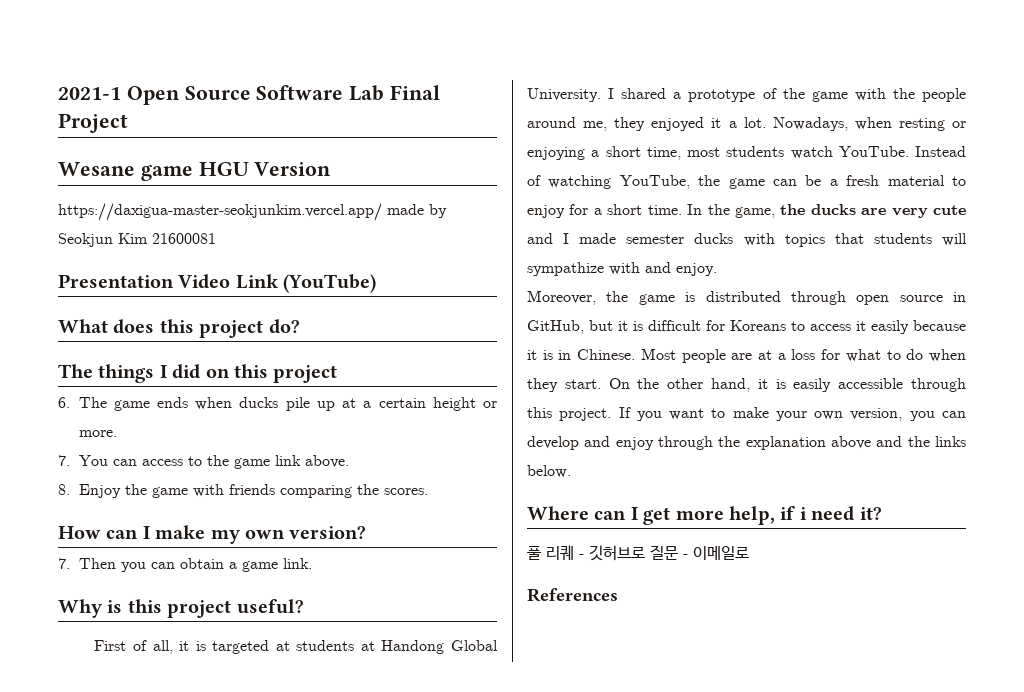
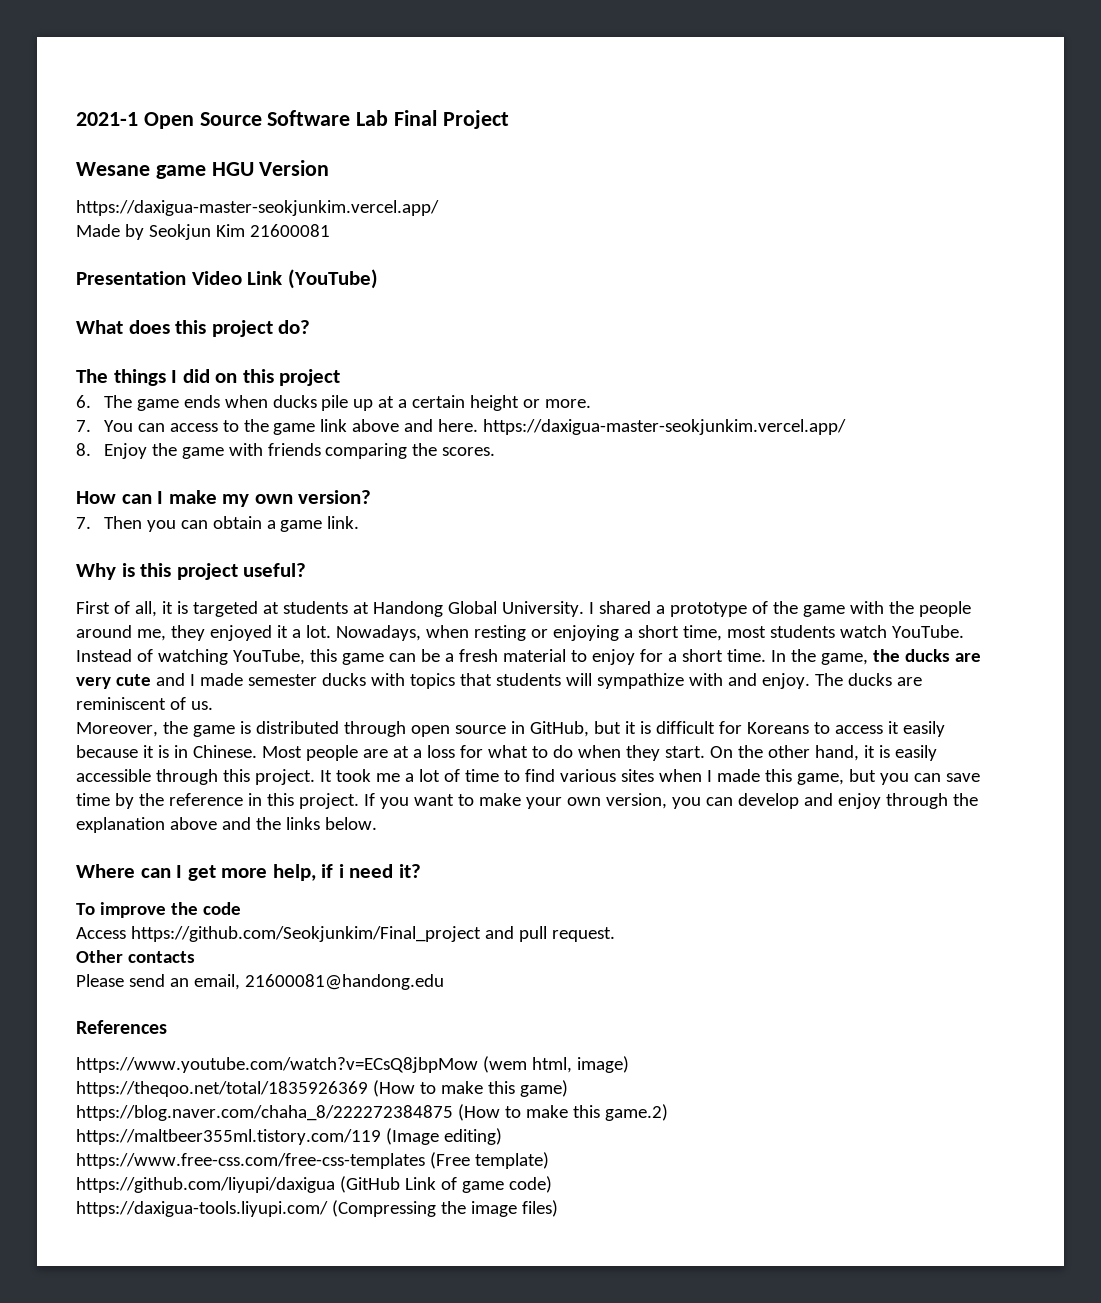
  Wesane game HGU Version
- https://daxigua-master-seokjunkim.vercel.app/ made by Seokjun Kim 21600081
+ https://daxigua-master-seokjunkim.vercel.app/
+ Made by Seokjun Kim 21600081
- 7. You can access to the game link above.
+ 7. You can access to the game link above and here. https://daxigua-master-seokjunkim.vercel.app/
- Instead of watching YouTube, the game can be a fresh material to enjoy for a short time.
+ Instead of watching YouTube, this game can be a fresh material to enjoy for a short time.
+ The ducks are reminiscent of us.
+ It took me a lot of time to find various sites when I made this game, but you can save time by the reference in this project.
- 풀 리퀘 - 깃허브로 질문 - 이메일로
+ To improve the code
+ Access https://github.com/Seokjunkim/Final_project and pull request.
+ Other contacts
+ Please send an email, 21600081@handong.edu
  References
+ https://www.youtube.com/watch?v=ECsQ8jbpMow (wem html, image)
+ https://theqoo.net/total/1835926369 (How to make this game)
+ https://blog.naver.com/chaha_8/222272384875 (How to make this game.2)
+ https://maltbeer355ml.tistory.com/119 (Image editing)
+ https://www.free-css.com/free-css-templates (Free template)
+ https://github.com/liyupi/daxigua (GitHub Link of game code)
+ https://daxigua-tools.liyupi.com/ (Compressing the image files)

